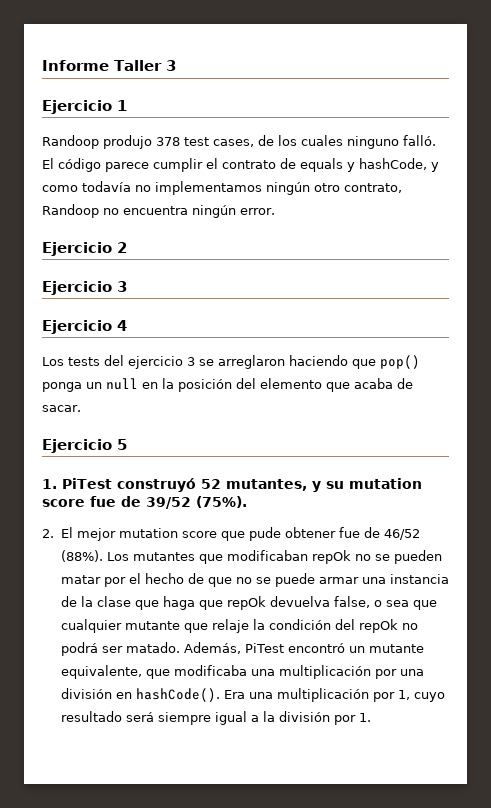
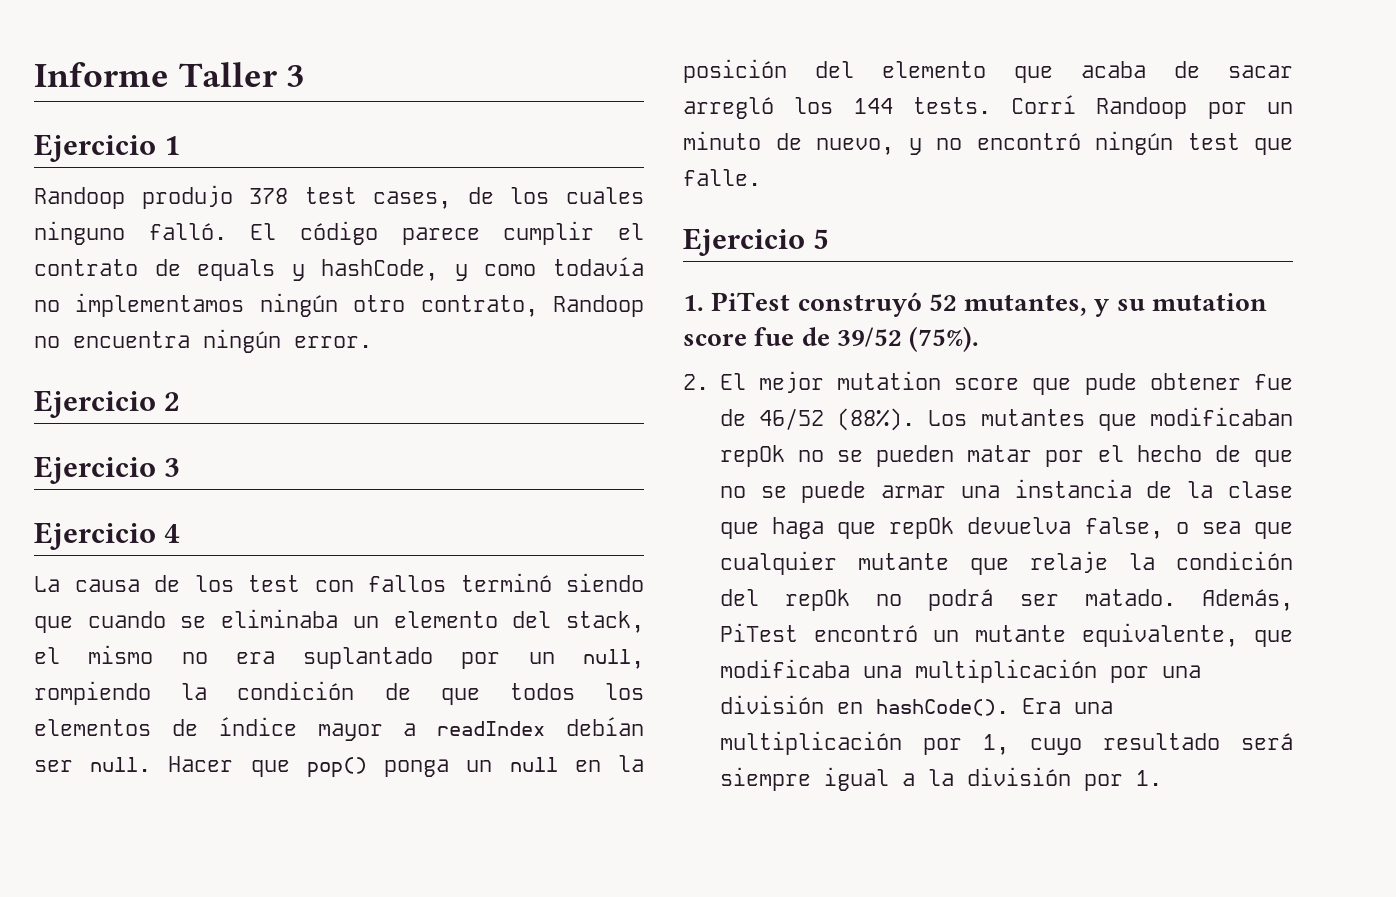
- Los tests del ejercicio 3 se arreglaron haciendo que pop() ponga un null en la posición del elemento que acaba de sacar.
+ La causa de los test con fallos terminó siendo que cuando se eliminaba un elemento del stack, el mismo no era suplantado por un null, rompiendo la condición de que todos los elementos de índice mayor a readIndex debían ser null. Hacer que pop() ponga un null en la posición del elemento que acaba de sacar arregló los 144 tests. Corrí Randoop por un minuto de nuevo, y no encontró ningún test que falle.

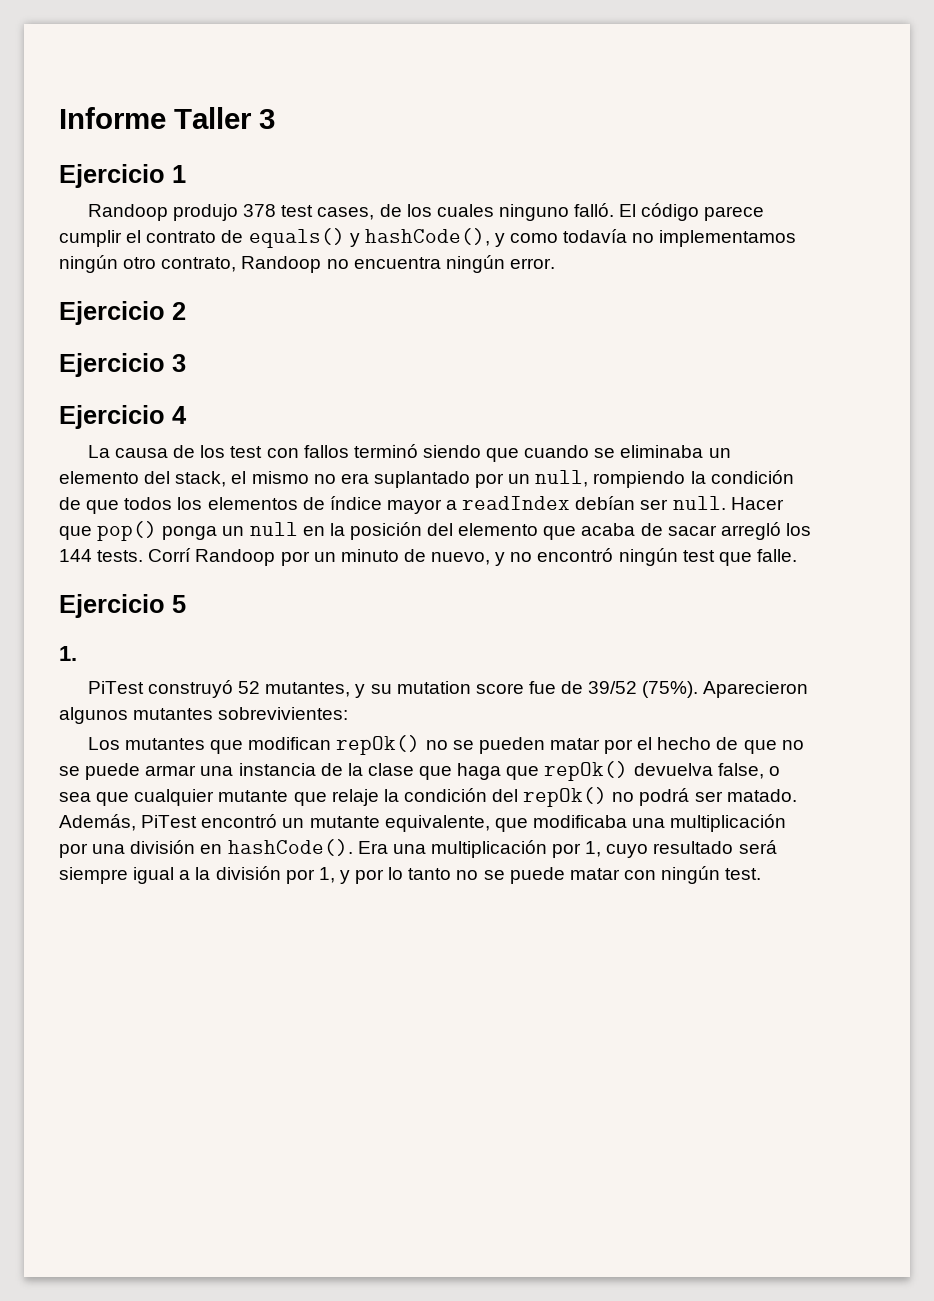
- El código parece cumplir el contrato de equals y hashCode, y como todavía no implementamos ningún otro contrato, Randoop no encuentra ningún error.
+ El código parece cumplir el contrato de equals() y hashCode(), y como todavía no implementamos ningún otro contrato, Randoop no encuentra ningún error.
- 1. PiTest construyó 52 mutantes, y su mutation score fue de 39/52 (75%).
- 2. El mejor mutation score que pude obtener fue de 46/52 (88%). Los mutantes que modificaban repOk no se pueden matar por el hecho de que no se puede armar una instancia de la clase que haga que repOk devuelva false, o sea que cualquier mutante que relaje la condición del repOk no podrá ser matado.
+ 1.
+ PiTest construyó 52 mutantes, y su mutation score fue de 39/52 (75%). Aparecieron algunos mutantes sobrevivientes:
+ Los mutantes que modifican repOk() no se pueden matar por el hecho de que no se puede armar una instancia de la clase que haga que repOk() devuelva false, o sea que cualquier mutante que relaje la condición del repOk() no podrá ser matado.
- Era una multiplicación por 1, cuyo resultado será siempre igual a la división por 1.
+ Era una multiplicación por 1, cuyo resultado será siempre igual a la división por 1, y por lo tanto no se puede matar con ningún test.

